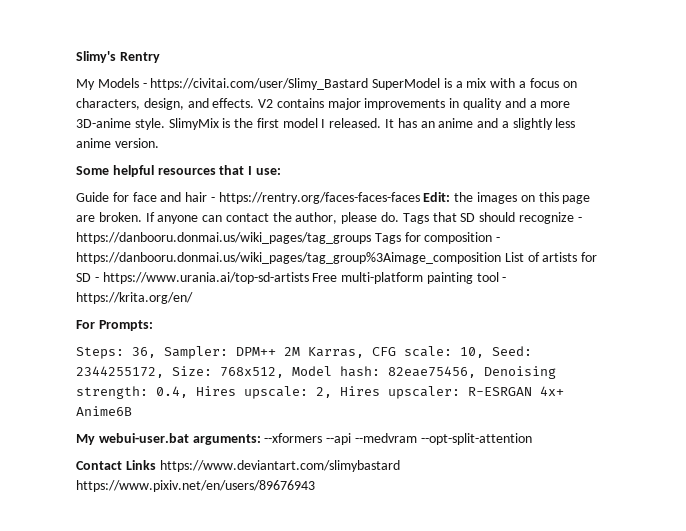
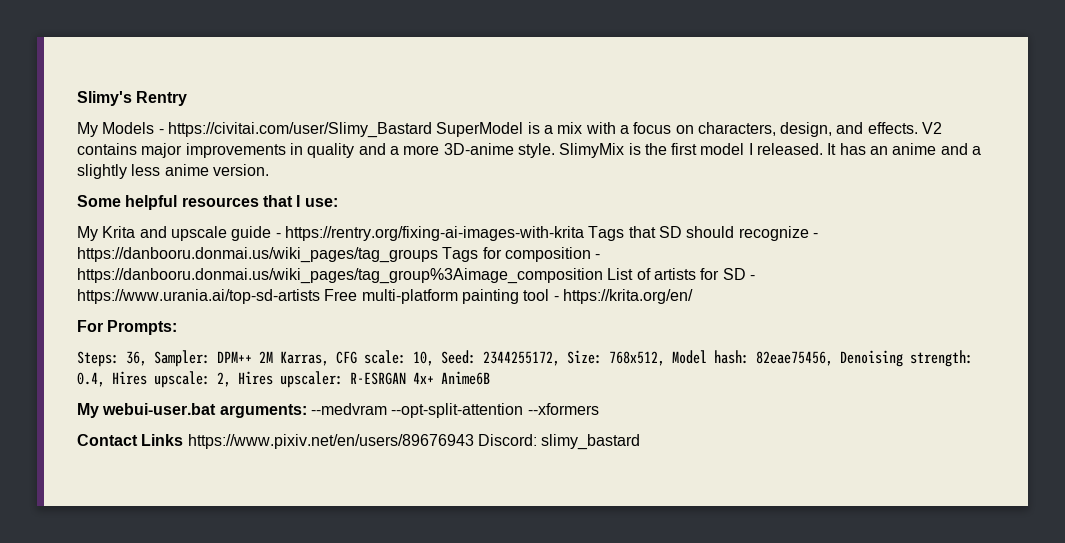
- Guide for face and hair - https://rentry.org/faces-faces-faces Edit: the images on this page are broken. If anyone can contact the author, please do. Tags that SD should recognize - https://danbooru.donmai.us/wiki_pages/tag_groups Tags for composition - https://danbooru.donmai.us/wiki_pages/tag_group%3Aimage_composition List of artists for SD - https://www.urania.ai/top-sd-artists Free multi-platform painting tool - https://krita.org/en/
+ My Krita and upscale guide - https://rentry.org/fixing-ai-images-with-krita Tags that SD should recognize - https://danbooru.donmai.us/wiki_pages/tag_groups Tags for composition - https://danbooru.donmai.us/wiki_pages/tag_group%3Aimage_composition List of artists for SD - https://www.urania.ai/top-sd-artists Free multi-platform painting tool - https://krita.org/en/
- My webui-user.bat arguments: --xformers --api --medvram --opt-split-attention
+ My webui-user.bat arguments: --medvram --opt-split-attention --xformers
- Contact Links https://www.deviantart.com/slimybastard https://www.pixiv.net/en/users/89676943
+ Contact Links https://www.pixiv.net/en/users/89676943 Discord: slimy_bastard

